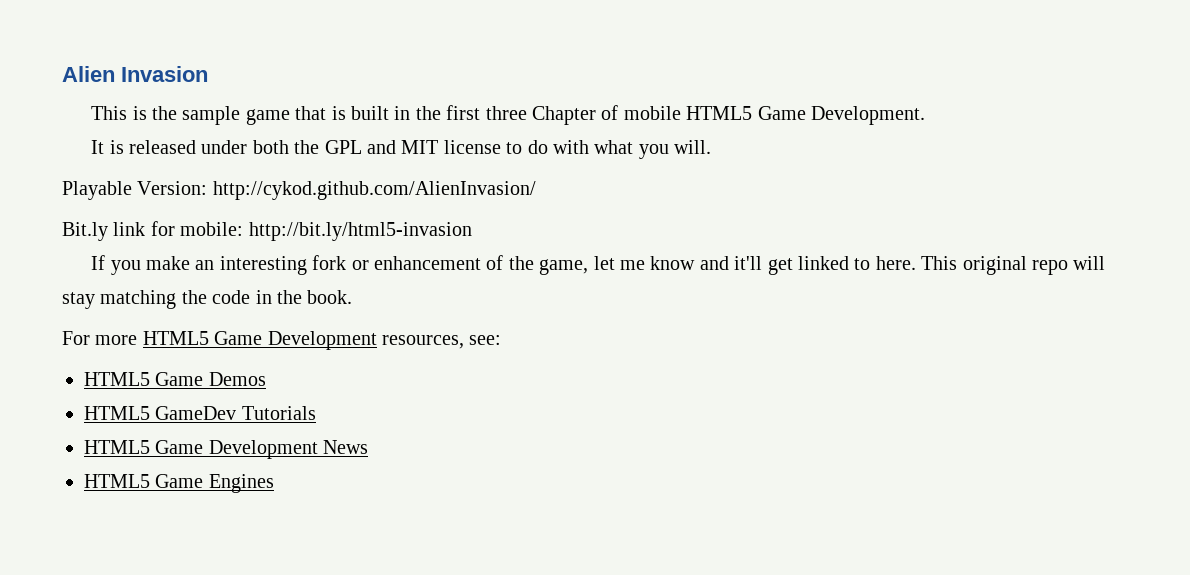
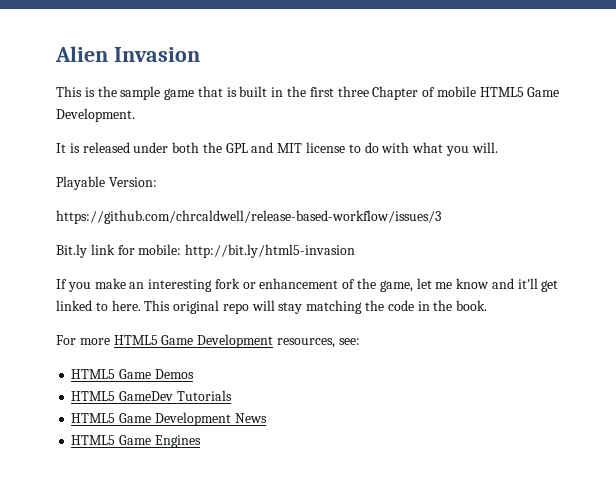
- Playable Version: http://cykod.github.com/AlienInvasion/
+ Playable Version:
+ https://github.com/chrcaldwell/release-based-workflow/issues/3

